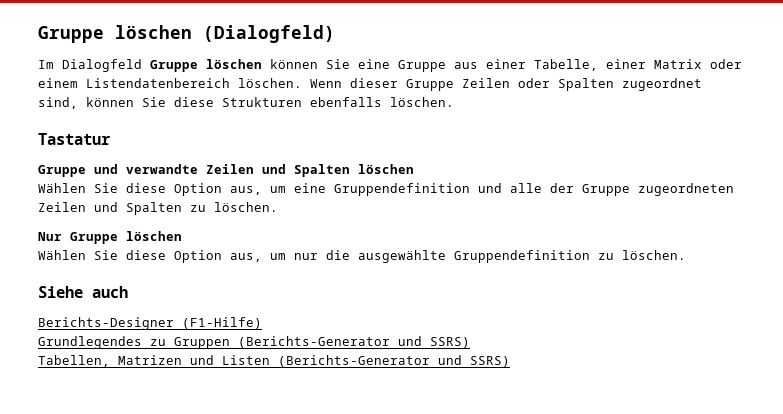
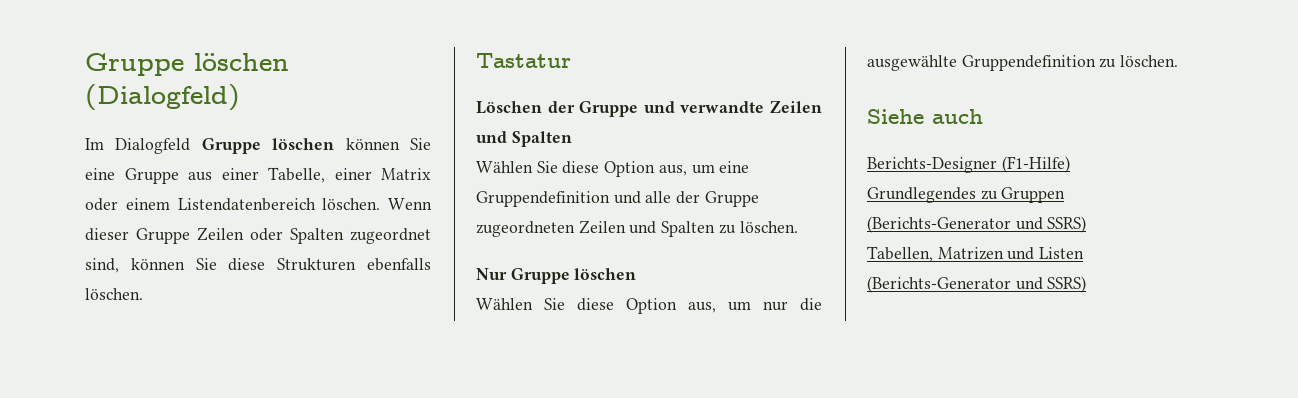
- Gruppe und verwandte Zeilen und Spalten löschen
+ Löschen der Gruppe und verwandte Zeilen und Spalten

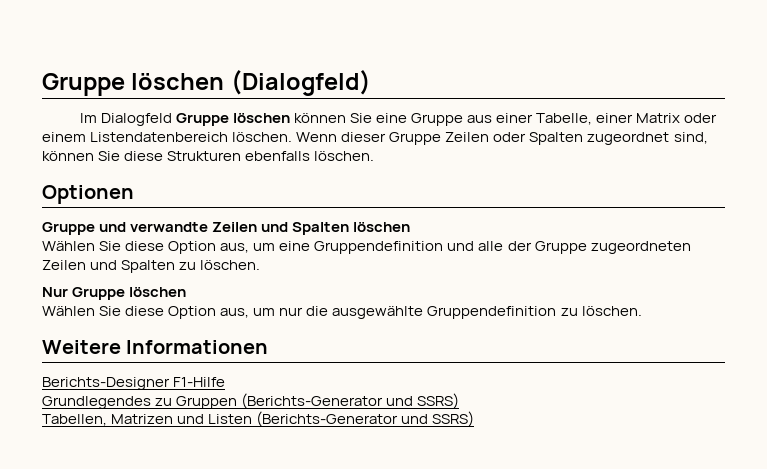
- Tastatur
- Löschen der Gruppe und verwandte Zeilen und Spalten
+ Optionen
+ Gruppe und verwandte Zeilen und Spalten löschen
- Siehe auch
+ Weitere Informationen
- Berichts-Designer (F1-Hilfe)
+ Berichts-Designer F1-Hilfe

